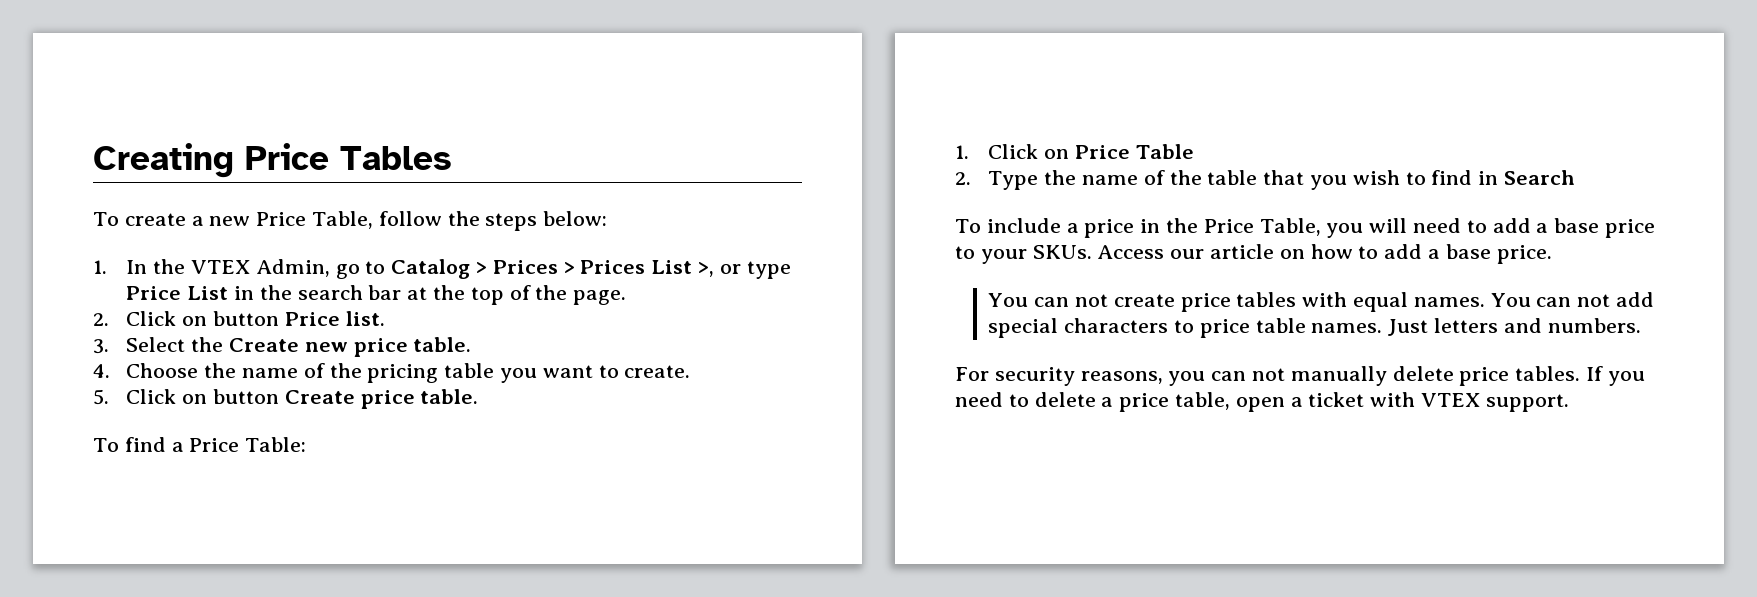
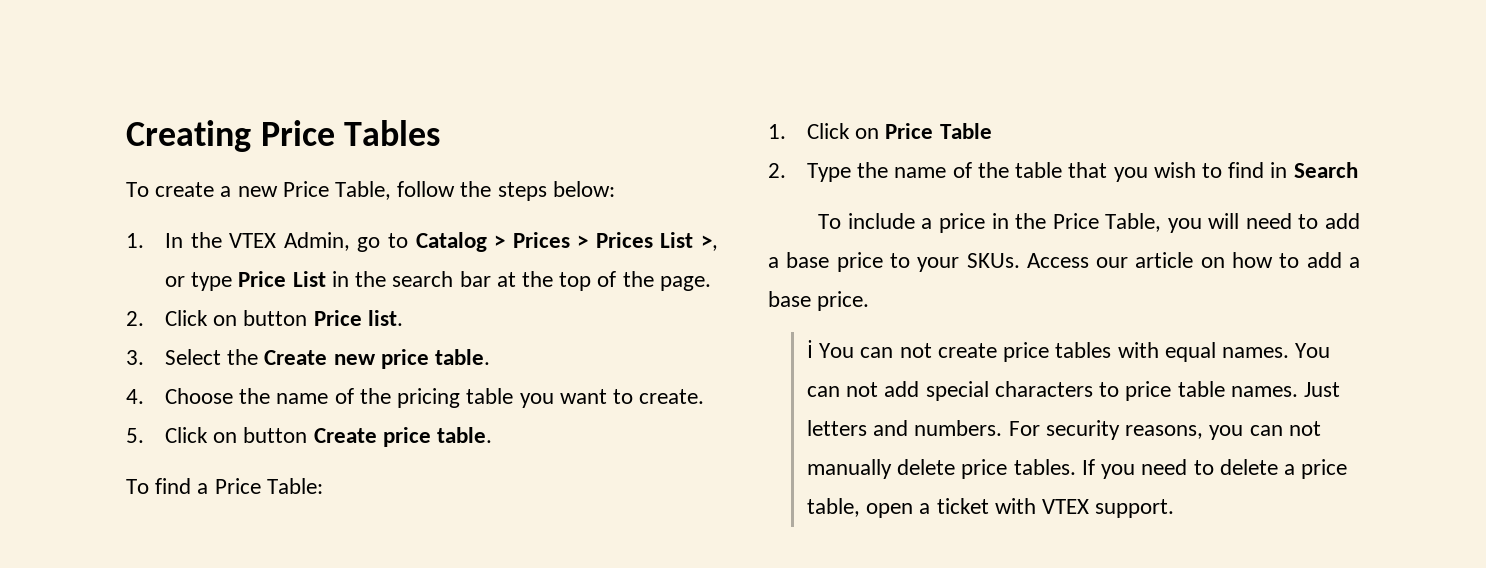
- You can not create price tables with equal names.
+ ℹ You can not create price tables with equal names.
- Just letters and numbers.
- For security reasons, you can not manually delete price tables.
+ Just letters and numbers. For security reasons, you can not manually delete price tables.

